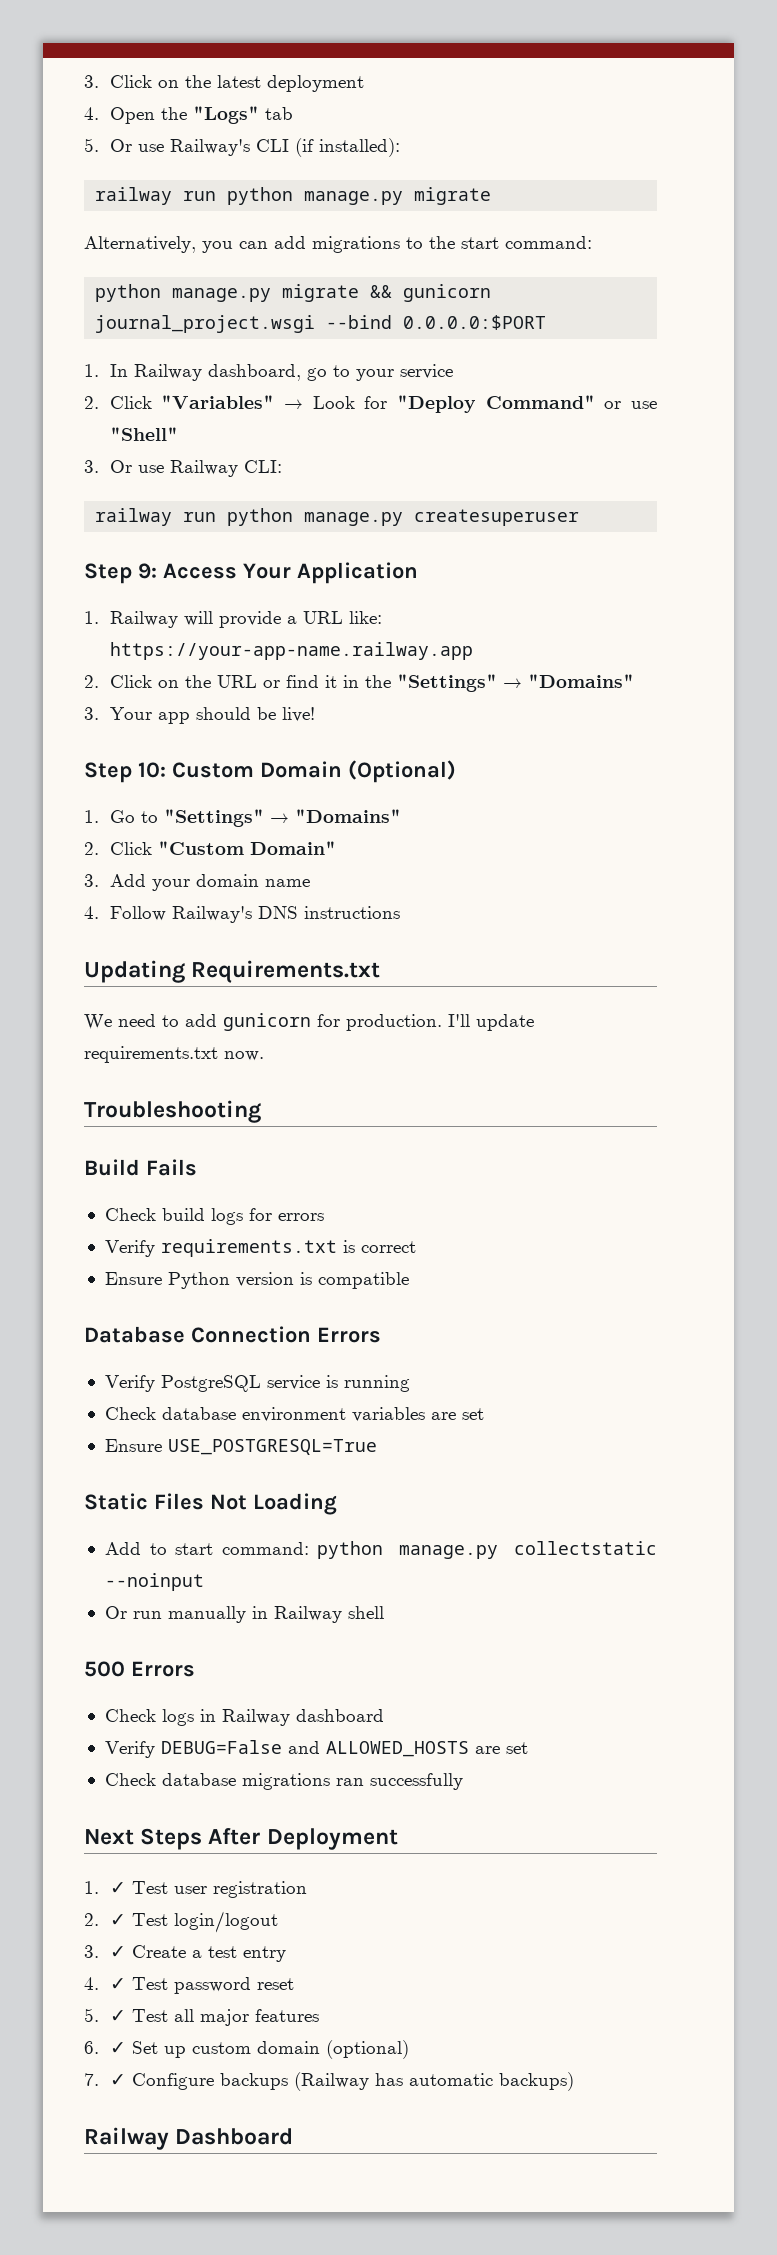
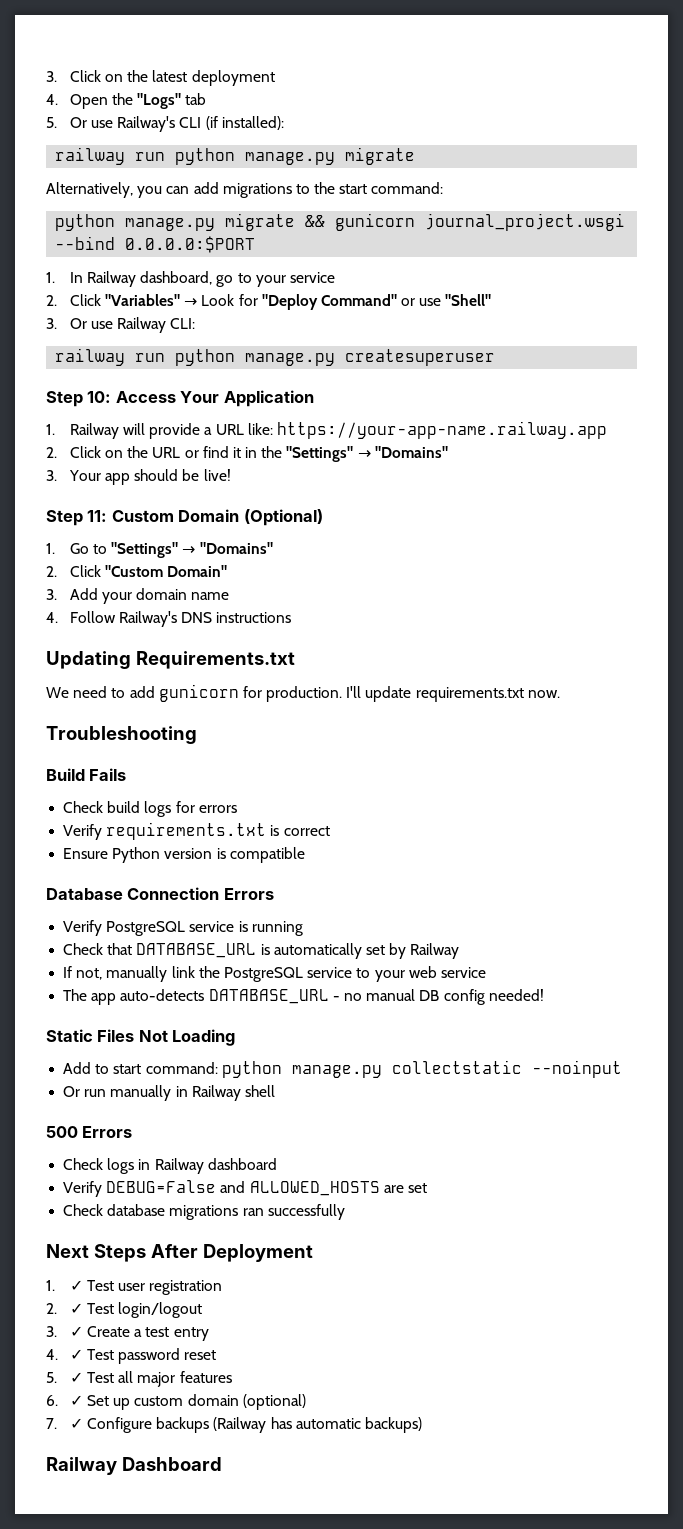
- Step 9: Access Your Application
+ Step 10: Access Your Application
- Step 10: Custom Domain (Optional)
+ Step 11: Custom Domain (Optional)
- Check database environment variables are set
- Ensure USE_POSTGRESQL=True
+ Check that DATABASE_URL is automatically set by Railway
+ If not, manually link the PostgreSQL service to your web service
+ The app auto-detects DATABASE_URL - no manual DB config needed!

